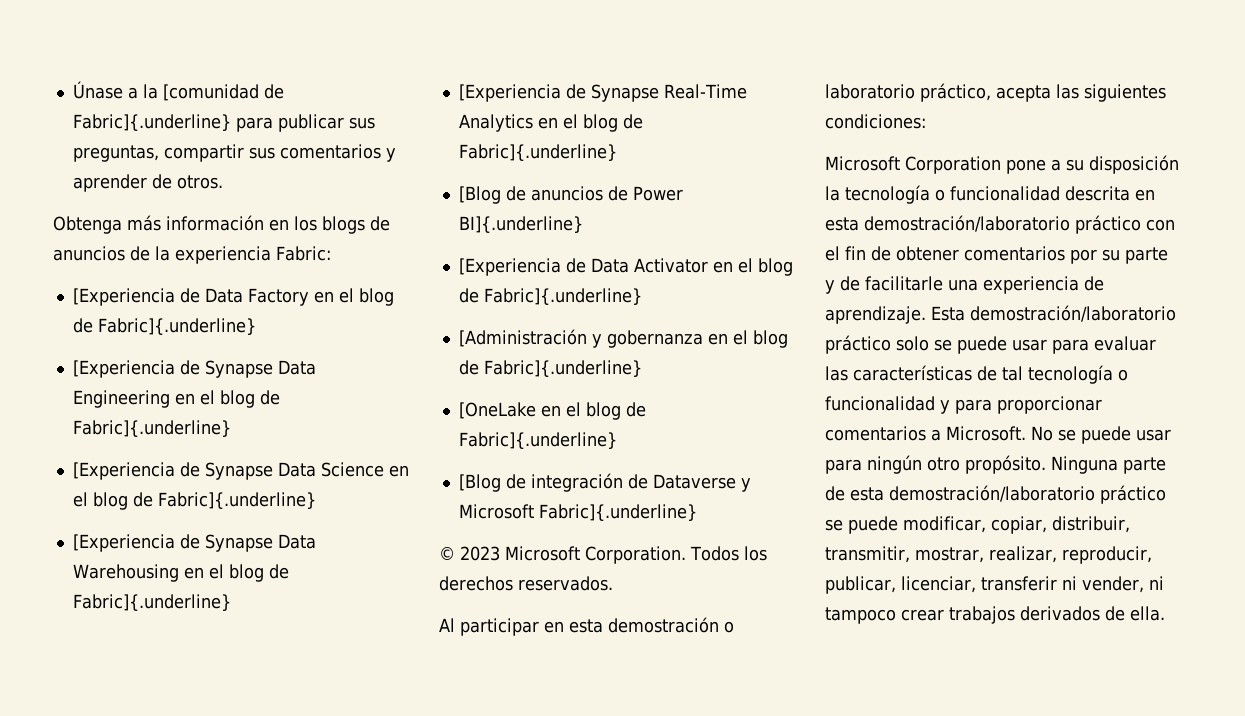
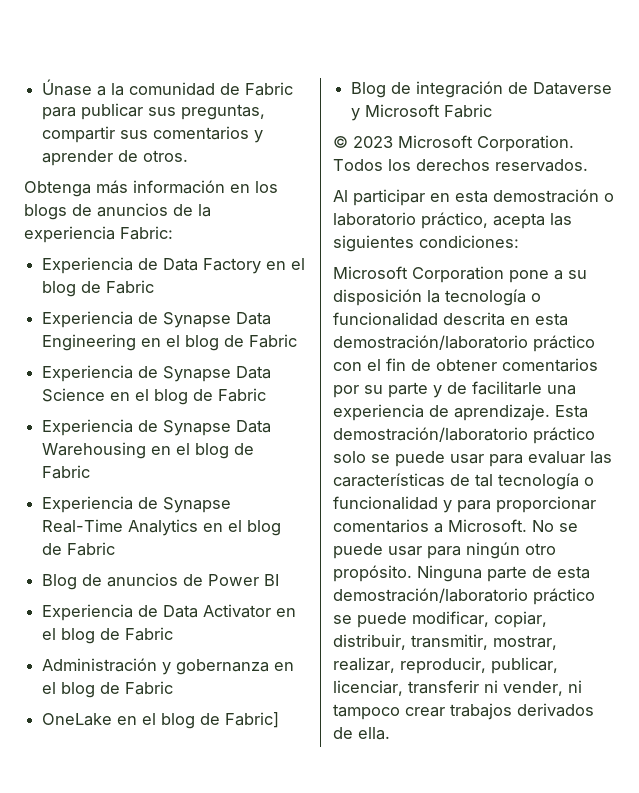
- Únase a la [comunidad de Fabric]{.underline} para publicar sus preguntas, compartir sus comentarios y aprender de otros.
+ Únase a la comunidad de Fabric para publicar sus preguntas, compartir sus comentarios y aprender de otros.
- [Experiencia de Data Factory en el blog de Fabric]{.underline}
- [Experiencia de Synapse Data Engineering en el blog de Fabric]{.underline}
- [Experiencia de Synapse Data Science en el blog de Fabric]{.underline}
- [Experiencia de Synapse Data Warehousing en el blog de Fabric]{.underline}
- [Experiencia de Synapse Real-Time Analytics en el blog de Fabric]{.underline}
- [Blog de anuncios de Power BI]{.underline}
- [Experiencia de Data Activator en el blog de Fabric]{.underline}
- [Administración y gobernanza en el blog de Fabric]{.underline}
- [OneLake en el blog de Fabric]{.underline}
- [Blog de integración de Dataverse y Microsoft Fabric]{.underline}
+ Experiencia de Data Factory en el blog de Fabric
+ Experiencia de Synapse Data Engineering en el blog de Fabric
+ Experiencia de Synapse Data Science en el blog de Fabric
+ Experiencia de Synapse Data Warehousing en el blog de Fabric
+ Experiencia de Synapse Real-Time Analytics en el blog de Fabric
+ Blog de anuncios de Power BI
+ Experiencia de Data Activator en el blog de Fabric
+ Administración y gobernanza en el blog de Fabric
+ OneLake en el blog de Fabric]
+ Blog de integración de Dataverse y Microsoft Fabric

